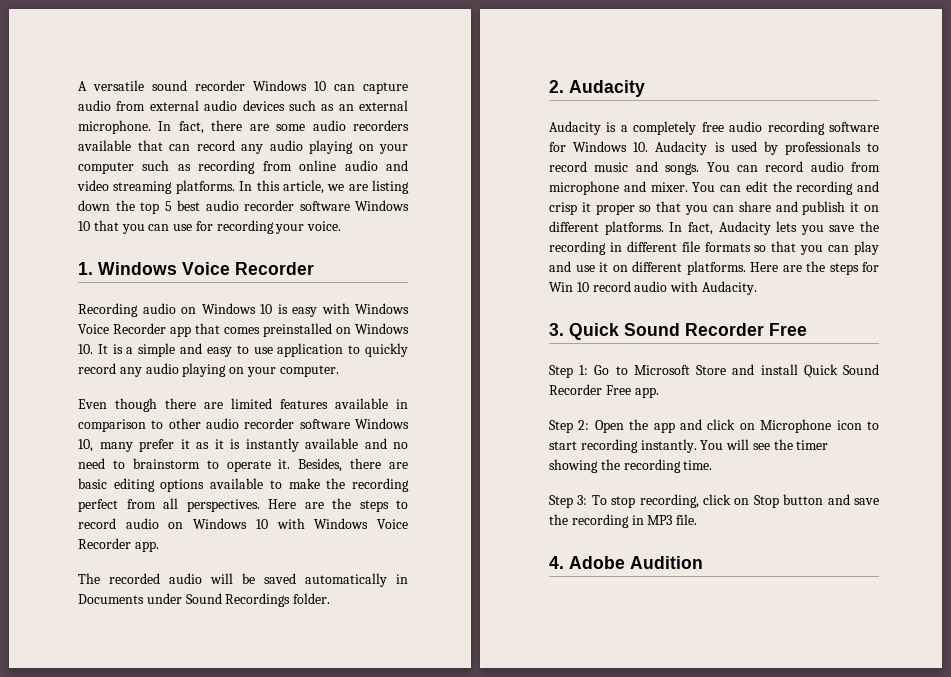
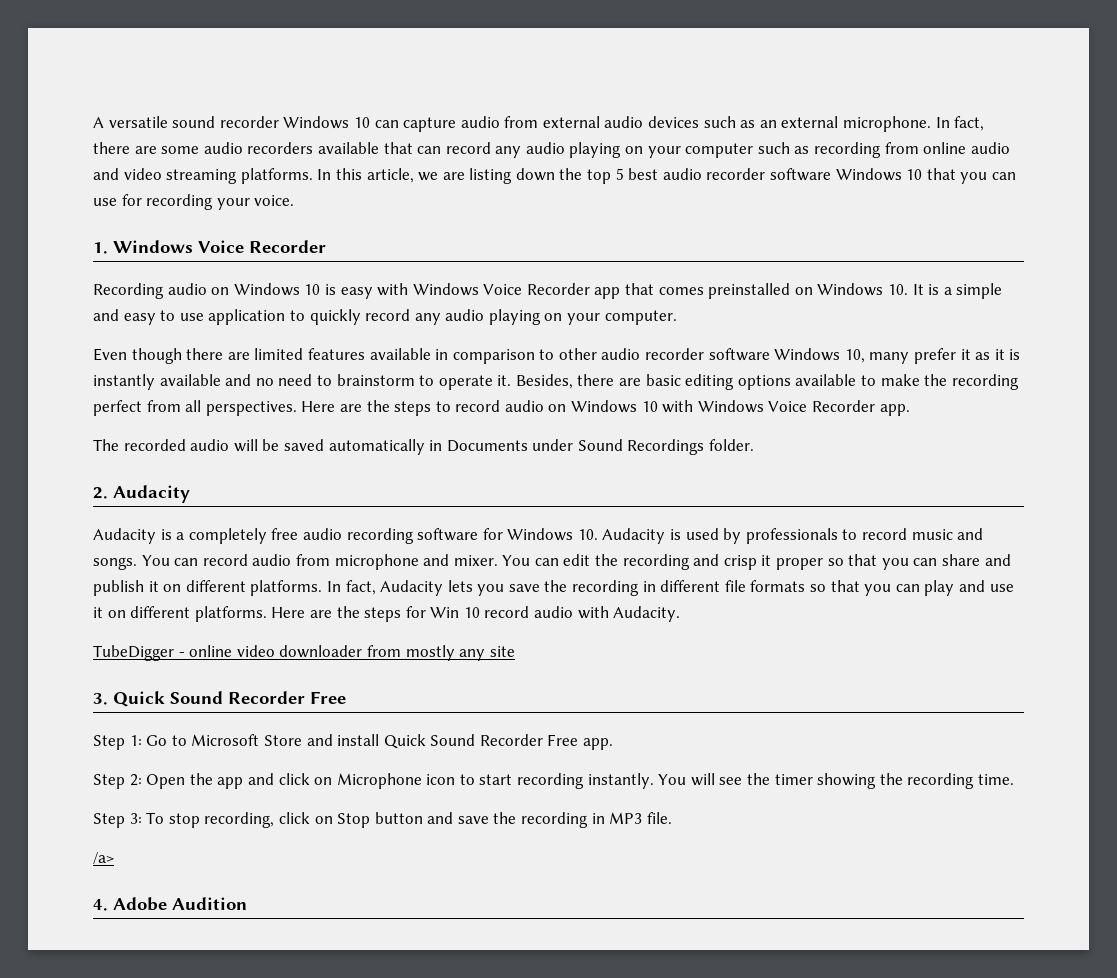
+ TubeDigger - online video downloader from mostly any site
+ /a>

